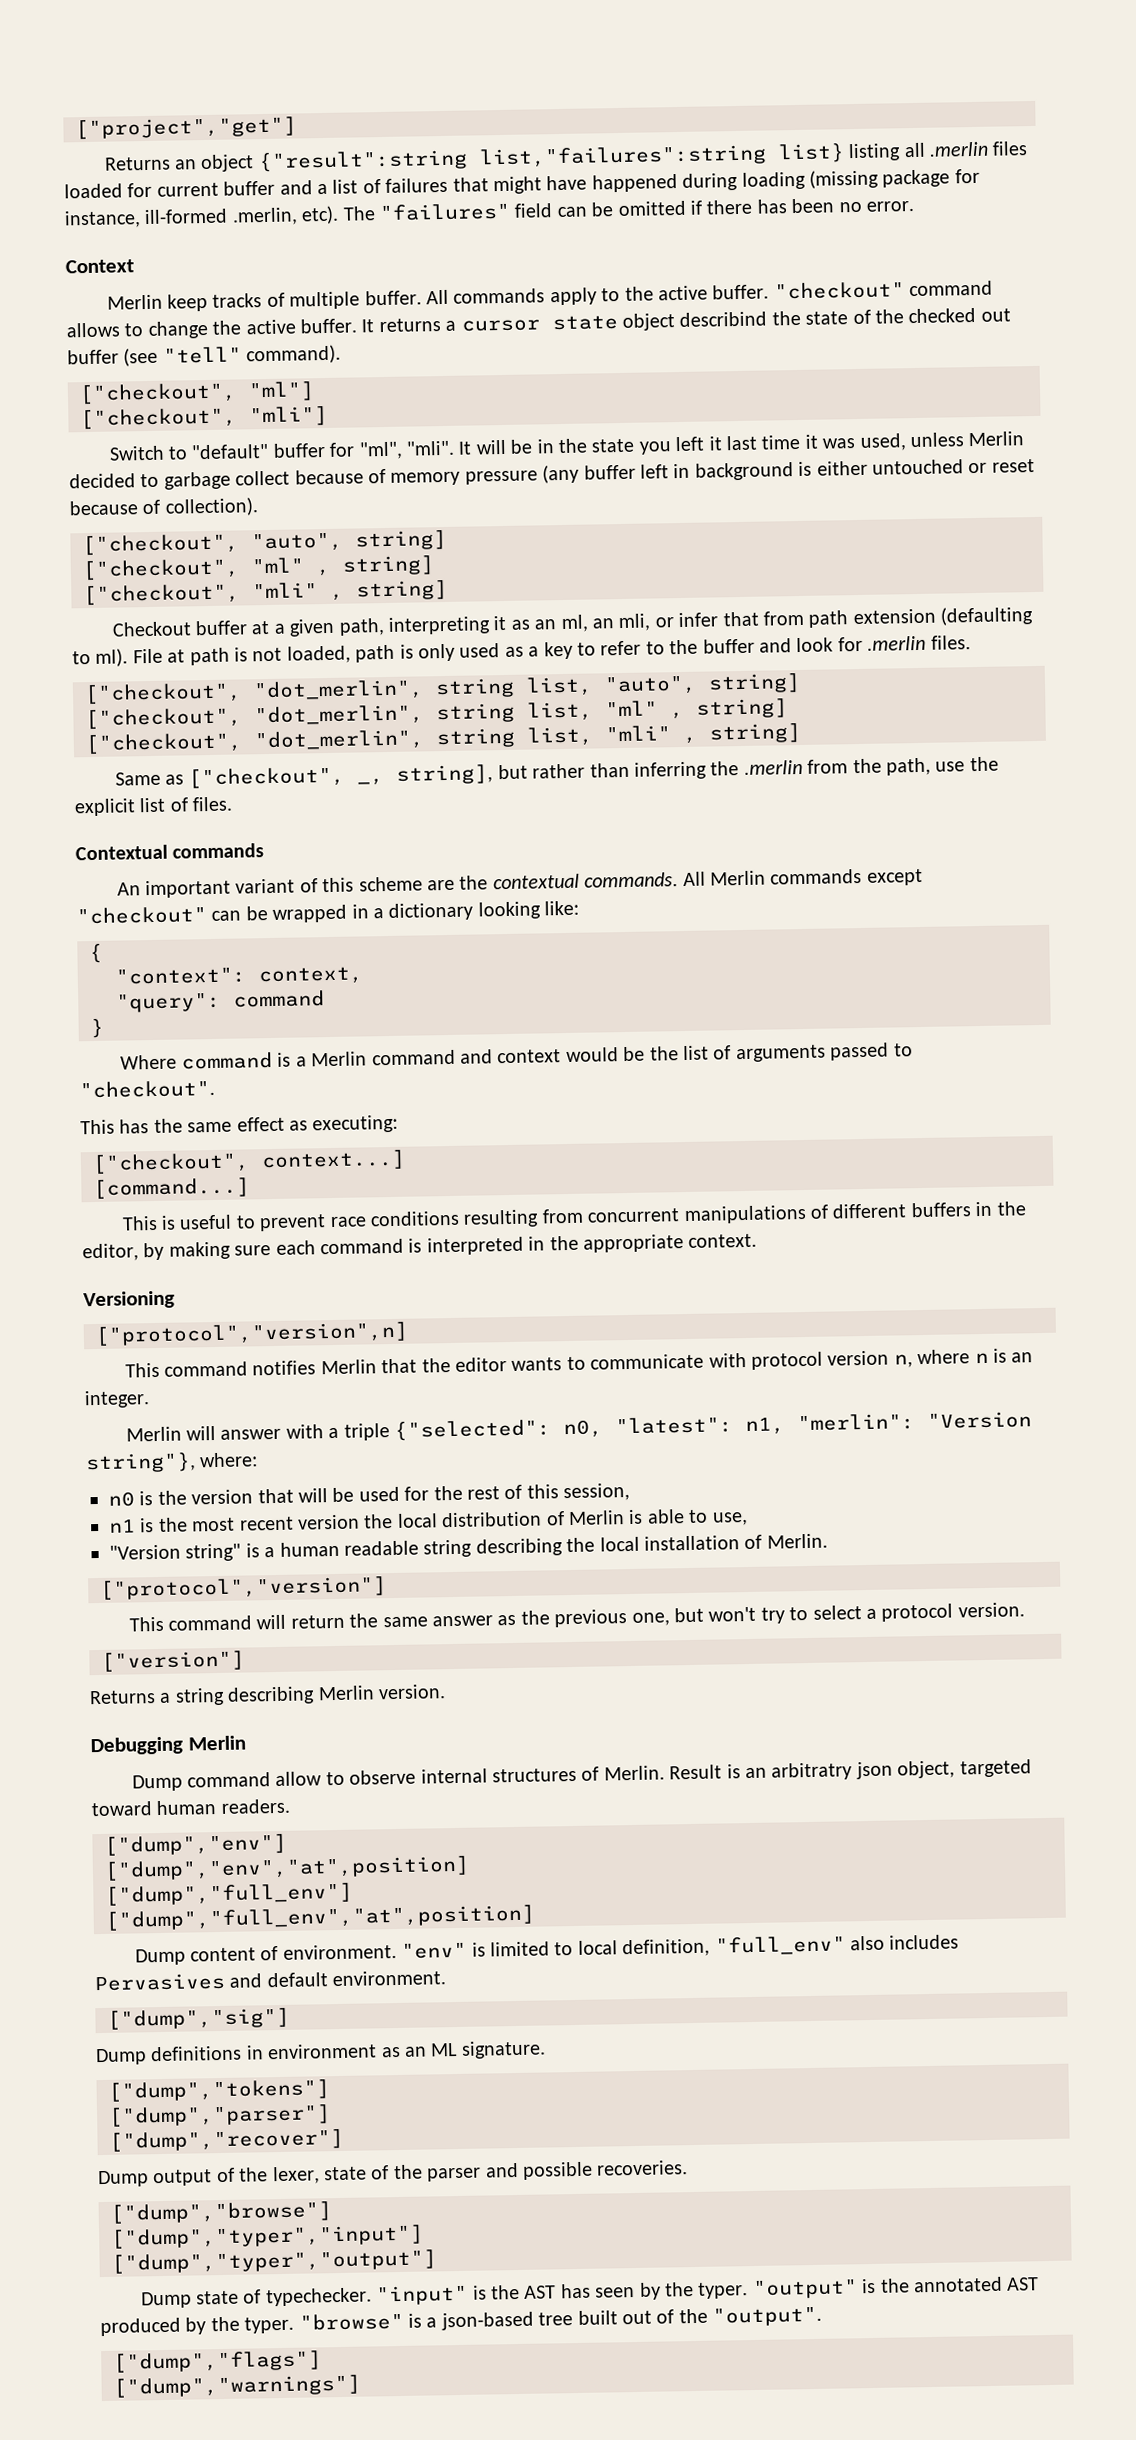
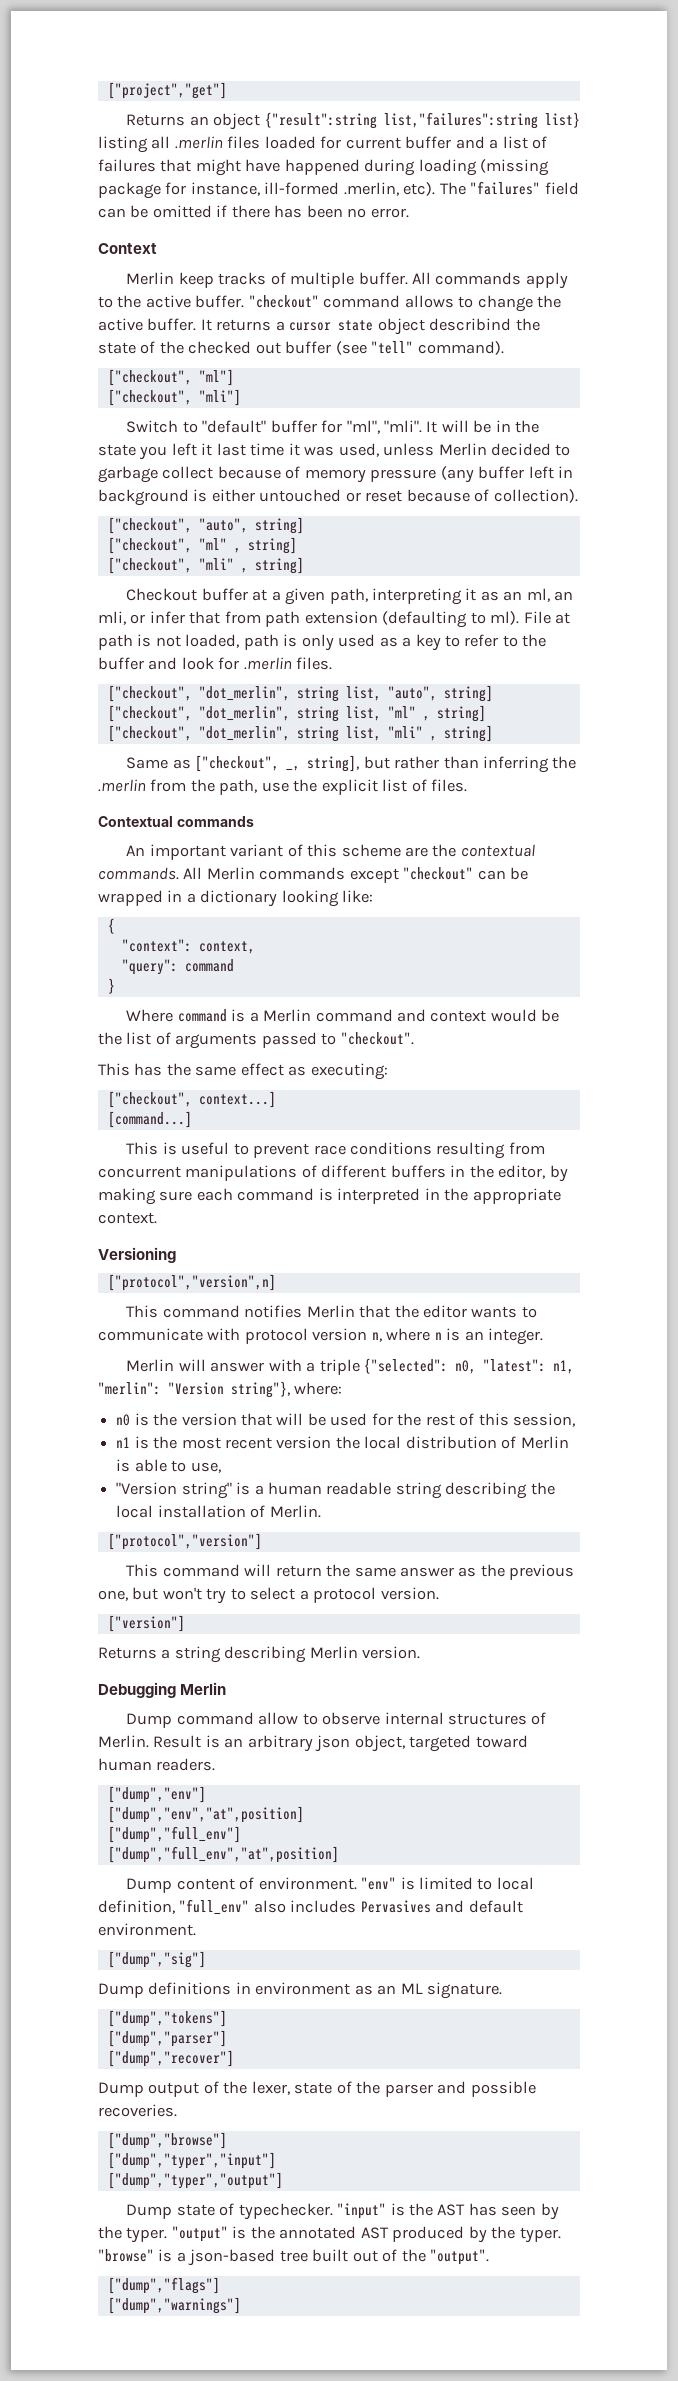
- Result is an arbitratry json object, targeted toward human readers.
+ Result is an arbitrary json object, targeted toward human readers.

